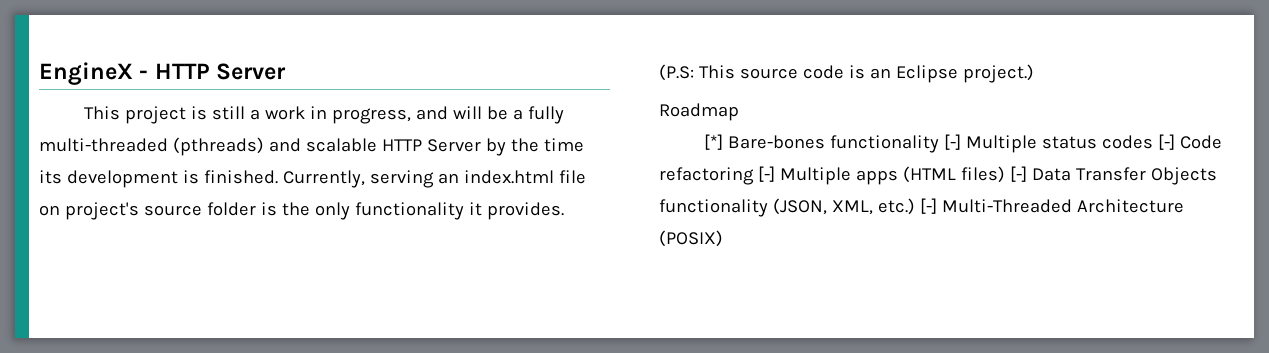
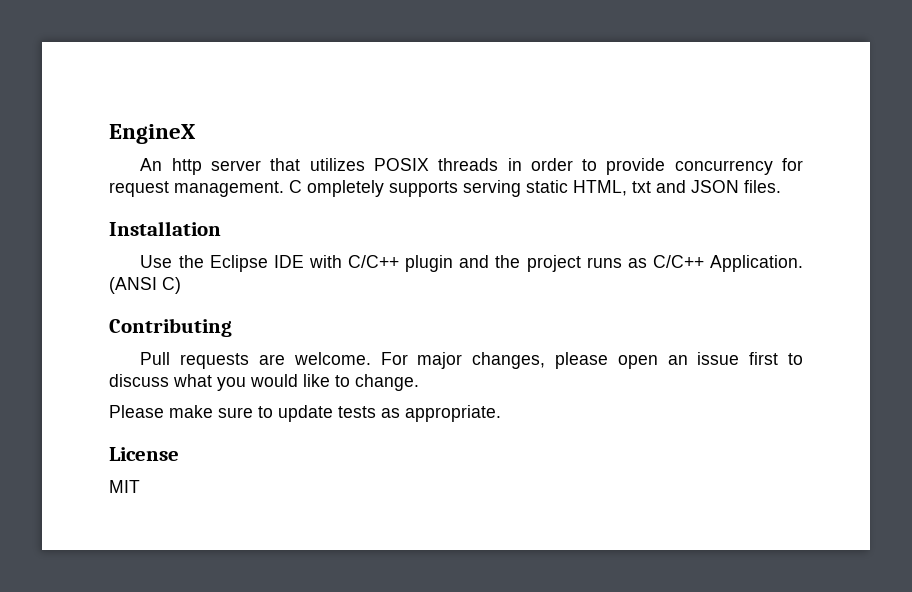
- EngineX - HTTP Server
- This project is still a work in progress, and will be a fully multi-threaded (pthreads) and scalable HTTP Server by the time its development is finished. Currently, serving an index.html file on project's source folder is the only functionality it provides.
- (P.S: This source code is an Eclipse project.)
- Roadmap
- [*] Bare-bones functionality [-] Multiple status codes [-] Code refactoring [-] Multiple apps (HTML files) [-] Data Transfer Objects functionality (JSON, XML, etc.) [-] Multi-Threaded Architecture (POSIX)
+ EngineX
+ An http server that utilizes POSIX threads in order to provide concurrency for request management. C ompletely supports serving static HTML, txt and JSON files.
+ Installation
+ Use the Eclipse IDE with C/C++ plugin and the project runs as C/C++ Application. (ANSI C)
+ Contributing
+ Pull requests are welcome. For major changes, please open an issue first to discuss what you would like to change.
+ Please make sure to update tests as appropriate.
+ License
+ MIT

